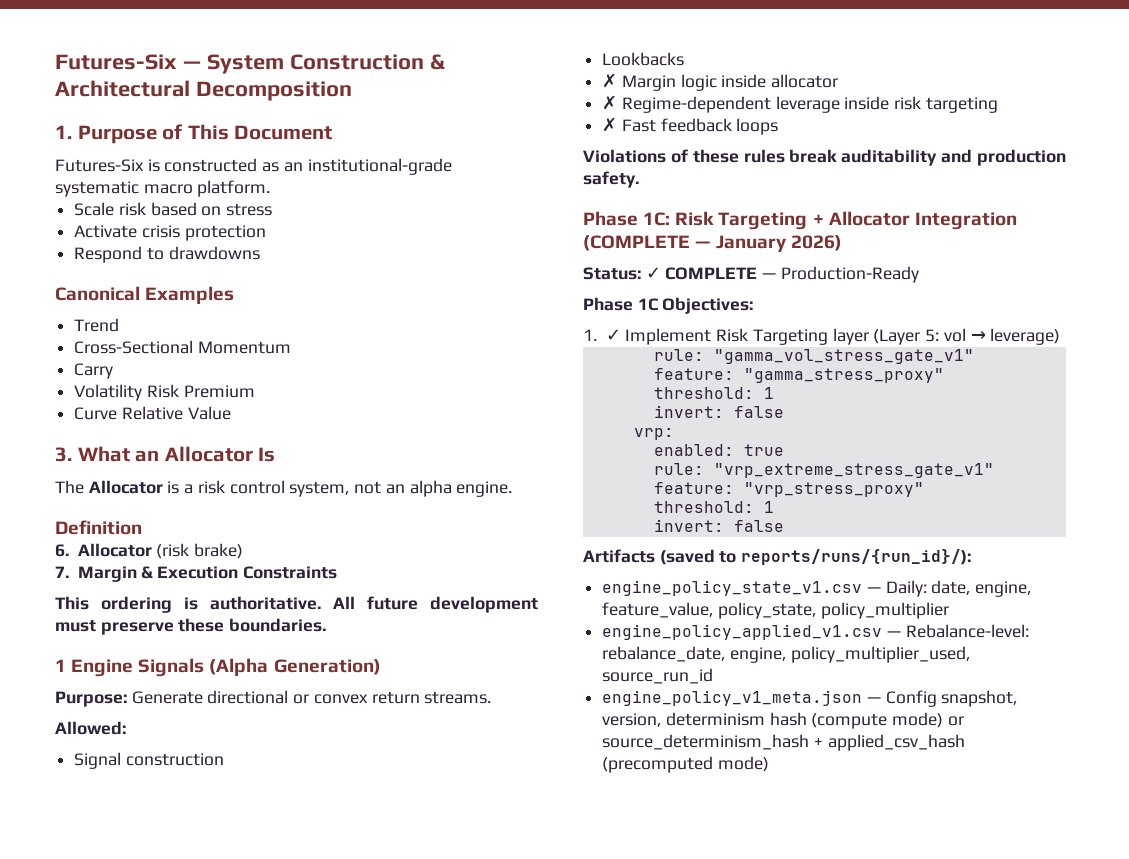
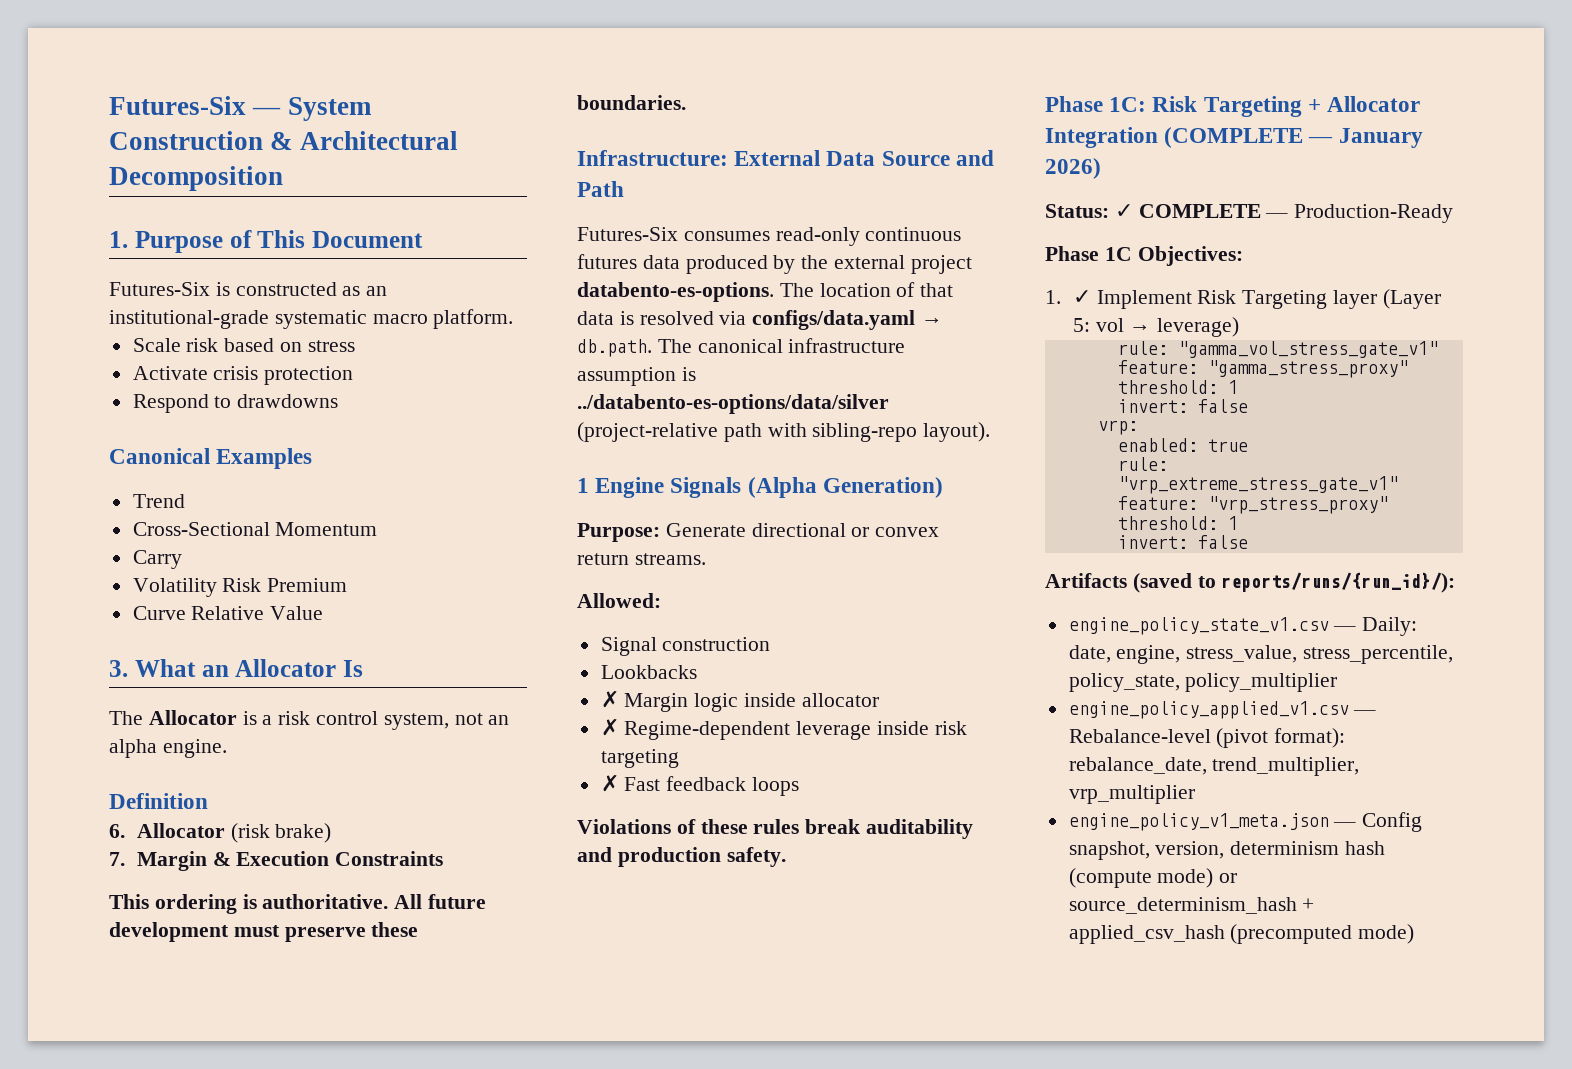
+ Infrastructure: External Data Source and Path
+ Futures-Six consumes read-only continuous futures data produced by the external project databento-es-options. The location of that data is resolved via configs/data.yaml → db.path. The canonical infrastructure assumption is ../databento-es-options/data/silver (project-relative path with sibling-repo layout).
- engine_policy_state_v1.csv — Daily: date, engine, feature_value, policy_state, policy_multiplier
+ engine_policy_state_v1.csv — Daily: date, engine, stress_value, stress_percentile, policy_state, policy_multiplier
- engine_policy_applied_v1.csv — Rebalance-level: rebalance_date, engine, policy_multiplier_used, source_run_id
+ engine_policy_applied_v1.csv — Rebalance-level (pivot format): rebalance_date, trend_multiplier, vrp_multiplier

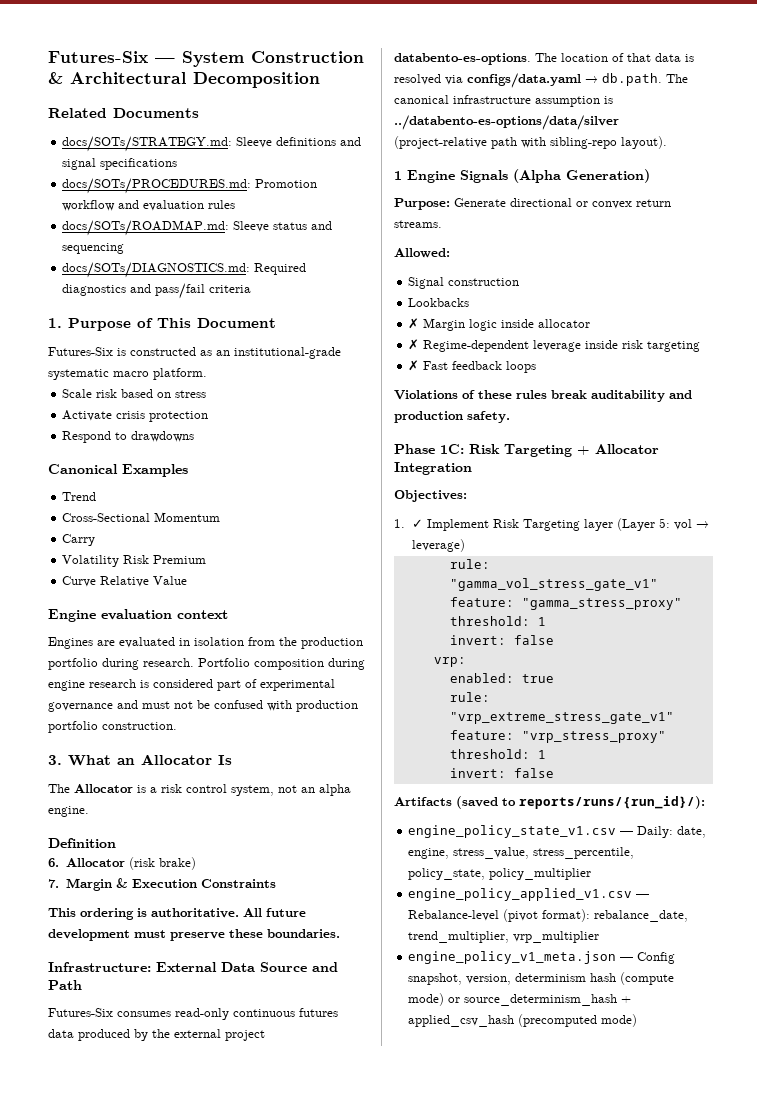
+ Related Documents
+ docs/SOTs/STRATEGY.md: Sleeve definitions and signal specifications
+ docs/SOTs/PROCEDURES.md: Promotion workflow and evaluation rules
+ docs/SOTs/ROADMAP.md: Sleeve status and sequencing
+ docs/SOTs/DIAGNOSTICS.md: Required diagnostics and pass/fail criteria
+ Engine evaluation context
+ Engines are evaluated in isolation from the production portfolio during research. Portfolio composition during engine research is considered part of experimental governance and must not be confused with production portfolio construction.
- Phase 1C: Risk Targeting + Allocator Integration (COMPLETE — January 2026)
- Status: ✓ COMPLETE — Production-Ready
- Phase 1C Objectives:
+ Phase 1C: Risk Targeting + Allocator Integration
+ Objectives:

